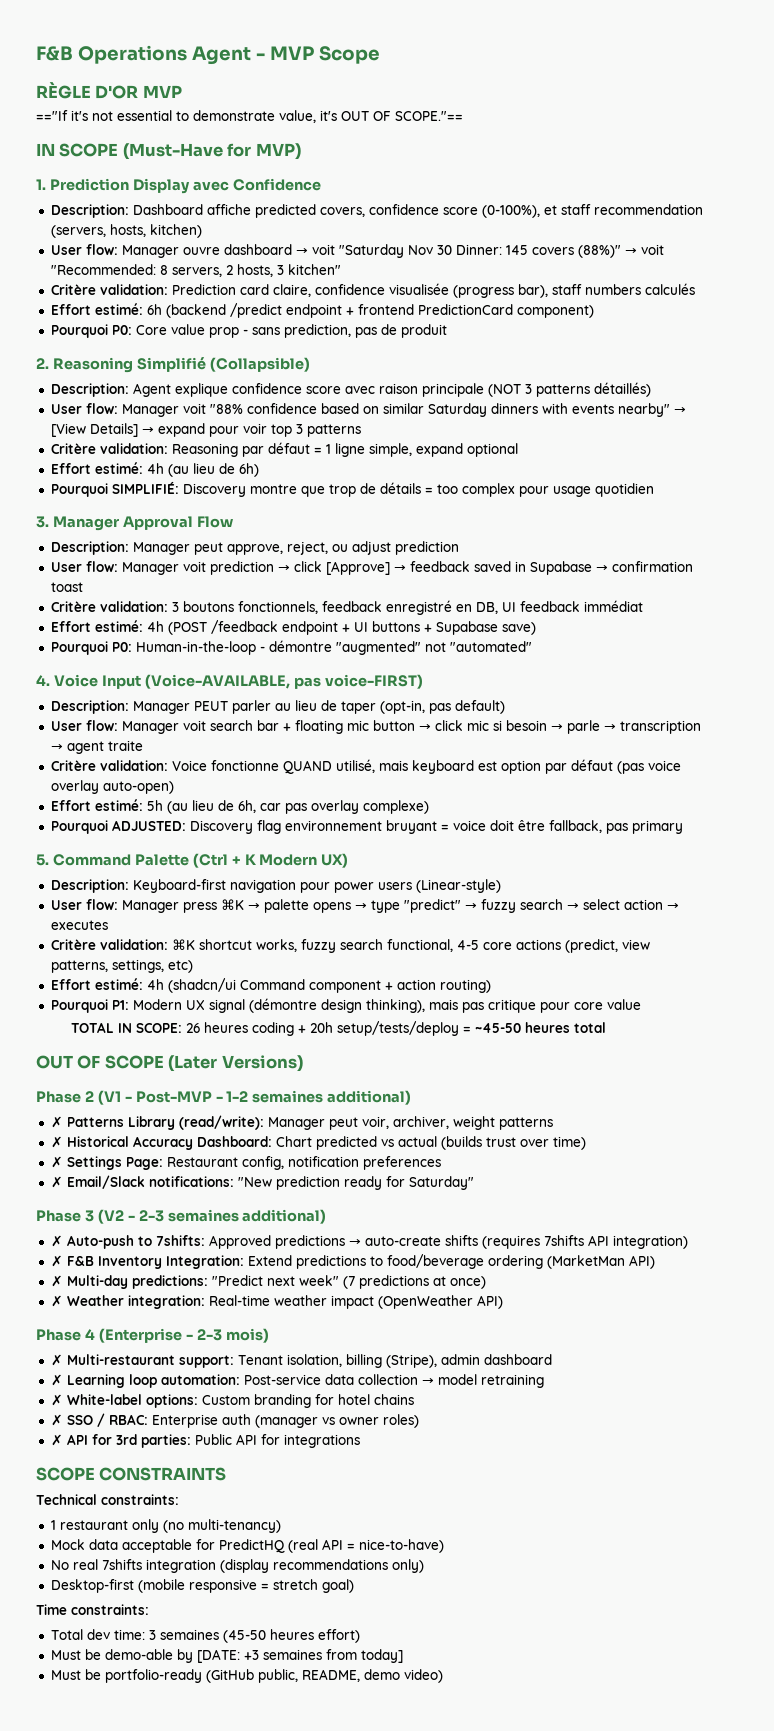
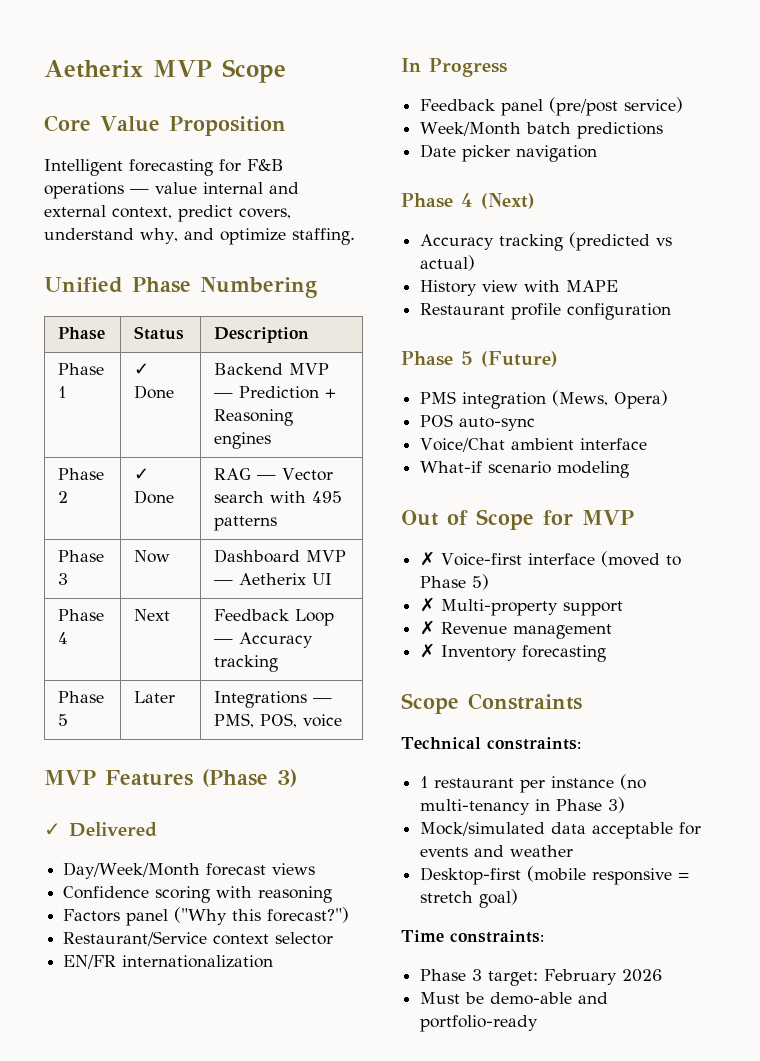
- F&B Operations Agent - MVP Scope
- RÈGLE D'OR MVP
- =="If it's not essential to demonstrate value, it's OUT OF SCOPE."==
- IN SCOPE (Must-Have for MVP)
- 1. Prediction Display avec Confidence
- Description: Dashboard affiche predicted covers, confidence score (0-100%), et staff recommendation (servers, hosts, kitchen)
- User flow: Manager ouvre dashboard → voit "Saturday Nov 30 Dinner: 145 covers (88%)" → voit "Recommended: 8 servers, 2 hosts, 3 kitchen"
- Critère validation: Prediction card claire, confidence visualisée (progress bar), staff numbers calculés
- Effort estimé: 6h (backend /predict endpoint + frontend PredictionCard component)
- Pourquoi P0: Core value prop - sans prediction, pas de produit
- 2. Reasoning Simplifié (Collapsible)
- Description: Agent explique confidence score avec raison principale (NOT 3 patterns détaillés)
- User flow: Manager voit "88% confidence based on similar Saturday dinners with events nearby" → [View Details] → expand pour voir top 3 patterns
- Critère validation: Reasoning par défaut = 1 ligne simple, expand optional
- Effort estimé: 4h (au lieu de 6h)
- Pourquoi SIMPLIFIÉ: Discovery montre que trop de détails = too complex pour usage quotidien
- 3. Manager Approval Flow
- Description: Manager peut approve, reject, ou adjust prediction
- User flow: Manager voit prediction → click [Approve] → feedback saved in Supabase → confirmation toast
- Critère validation: 3 boutons fonctionnels, feedback enregistré en DB, UI feedback immédiat
- Effort estimé: 4h (POST /feedback endpoint + UI buttons + Supabase save)
- Pourquoi P0: Human-in-the-loop - démontre "augmented" not "automated"
- 4. Voice Input (Voice-AVAILABLE, pas voice-FIRST)
- Description: Manager PEUT parler au lieu de taper (opt-in, pas default)
- User flow: Manager voit search bar + floating mic button → click mic si besoin → parle → transcription → agent traite
- Critère validation: Voice fonctionne QUAND utilisé, mais keyboard est option par défaut (pas voice overlay auto-open)
- Effort estimé: 5h (au lieu de 6h, car pas overlay complexe)
- Pourquoi ADJUSTED: Discovery flag environnement bruyant = voice doit être fallback, pas primary
- 5. Command Palette (Ctrl + K Modern UX)
- Description: Keyboard-first navigation pour power users (Linear-style)
- User flow: Manager press ⌘K → palette opens → type "predict" → fuzzy search → select action → executes
- Critère validation: ⌘K shortcut works, fuzzy search functional, 4-5 core actions (predict, view patterns, settings, etc)
- Effort estimé: 4h (shadcn/ui Command component + action routing)
- Pourquoi P1: Modern UX signal (démontre design thinking), mais pas critique pour core value
- TOTAL IN SCOPE: 26 heures coding + 20h setup/tests/deploy = ~45-50 heures total
- OUT OF SCOPE (Later Versions)
- Phase 2 (V1 - Post-MVP - 1-2 semaines additional)
- ✗ Patterns Library (read/write): Manager peut voir, archiver, weight patterns
- ✗ Historical Accuracy Dashboard: Chart predicted vs actual (builds trust over time)
- ✗ Settings Page: Restaurant config, notification preferences
- ✗ Email/Slack notifications: "New prediction ready for Saturday"
- Phase 3 (V2 - 2-3 semaines additional)
- ✗ Auto-push to 7shifts: Approved predictions → auto-create shifts (requires 7shifts API integration)
- ✗ F&B Inventory Integration: Extend predictions to food/beverage ordering (MarketMan API)
- ✗ Multi-day predictions: "Predict next week" (7 predictions at once)
- ✗ Weather integration: Real-time weather impact (OpenWeather API)
- Phase 4 (Enterprise - 2-3 mois)
- ✗ Multi-restaurant support: Tenant isolation, billing (Stripe), admin dashboard
- ✗ Learning loop automation: Post-service data collection → model retraining
- ✗ White-label options: Custom branding for hotel chains
- ✗ SSO / RBAC: Enterprise auth (manager vs owner roles)
- ✗ API for 3rd parties: Public API for integrations
- SCOPE CONSTRAINTS
+ Aetherix MVP Scope
+ Core Value Proposition
+ Intelligent forecasting for F&B operations — value internal and external context, predict covers, understand why, and optimize staffing.
+ Unified Phase Numbering
+ Phase | Status | Description
+ Phase 1 | ✓ Done | Backend MVP — Prediction + Reasoning engines
+ Phase 2 | ✓ Done | RAG — Vector search with 495 patterns
+ Phase 3 | Now | Dashboard MVP — Aetherix UI
+ Phase 4 | Next | Feedback Loop — Accuracy tracking
+ Phase 5 | Later | Integrations — PMS, POS, voice
+ MVP Features (Phase 3)
+ ✓ Delivered
+ Day/Week/Month forecast views
+ Confidence scoring with reasoning
+ Factors panel ("Why this forecast?")
+ Restaurant/Service context selector
+ EN/FR internationalization
+ In Progress
+ Feedback panel (pre/post service)
+ Week/Month batch predictions
+ Date picker navigation
+ Phase 4 (Next)
+ Accuracy tracking (predicted vs actual)
+ History view with MAPE
+ Restaurant profile configuration
+ Phase 5 (Future)
+ PMS integration (Mews, Opera)
+ POS auto-sync
+ Voice/Chat ambient interface
+ What-if scenario modeling
+ Out of Scope for MVP
+ ✗ Voice-first interface (moved to Phase 5)
+ ✗ Multi-property support
+ ✗ Revenue management
+ ✗ Inventory forecasting
+ Scope Constraints
  Technical constraints:
- 1 restaurant only (no multi-tenancy)
- Mock data acceptable for PredictHQ (real API = nice-to-have)
- No real 7shifts integration (display recommendations only)
+ 1 restaurant per instance (no multi-tenancy in Phase 3)
+ Mock/simulated data acceptable for events and weather
- Total dev time: 3 semaines (45-50 heures effort)
- Must be demo-able by [DATE: +3 semaines from today]
- Must be portfolio-ready (GitHub public, README, demo video)
+ Phase 3 target: February 2026
+ Must be demo-able and portfolio-ready

